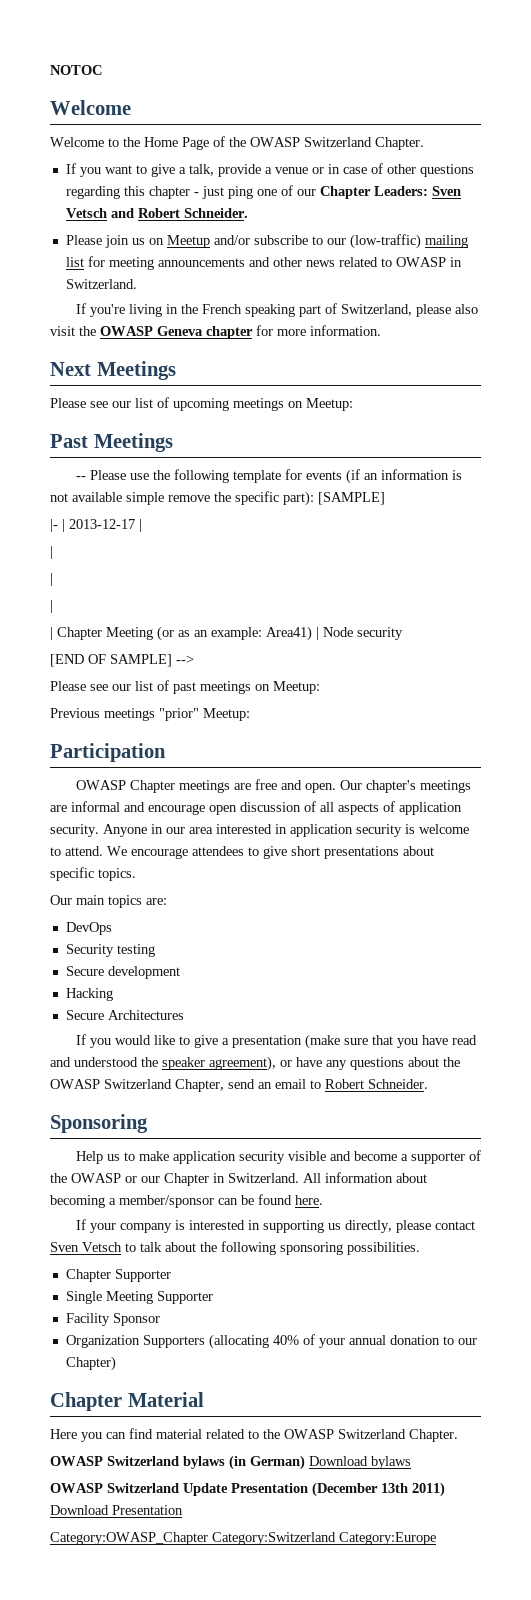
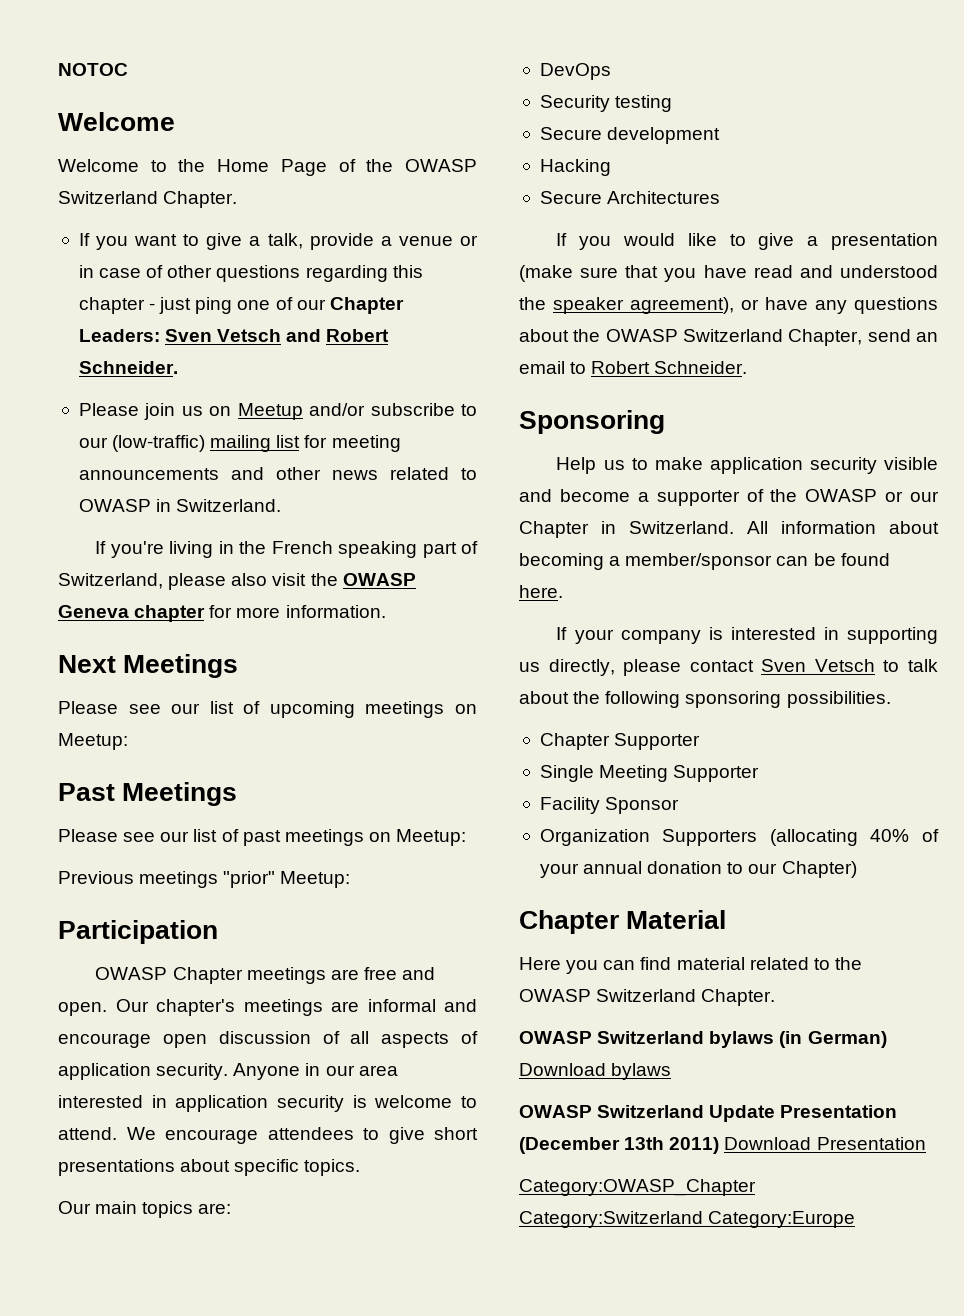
- -- Please use the following template for events (if an information is not available simple remove the specific part): [SAMPLE]
- |- | 2013-12-17 |
- |
- |
- |
- | Chapter Meeting (or as an example: Area41) | Node security
- [END OF SAMPLE] -->

